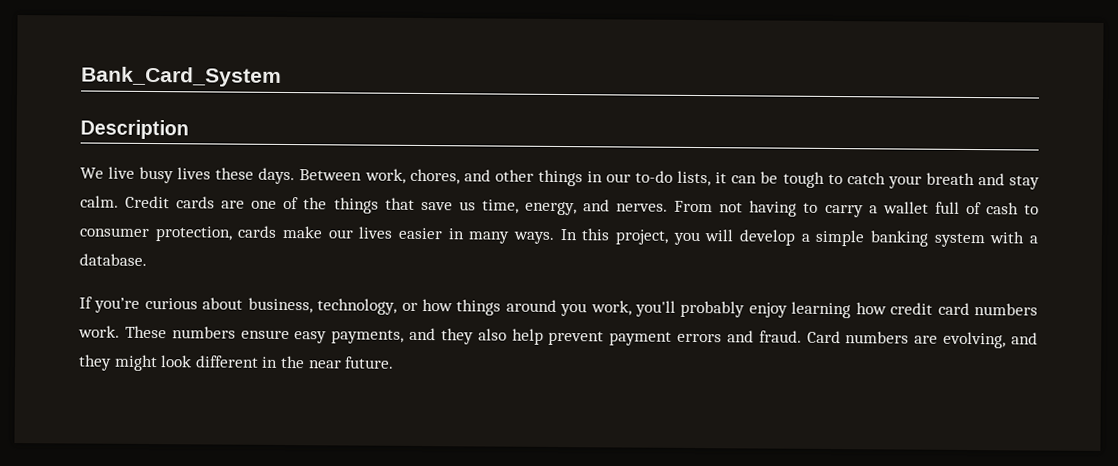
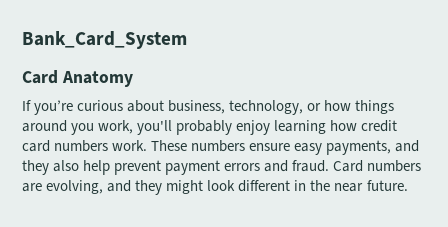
- Description
- We live busy lives these days. Between work, chores, and other things in our to-do lists, it can be tough to catch your breath and stay calm. Credit cards are one of the things that save us time, energy, and nerves. From not having to carry a wallet full of cash to consumer protection, cards make our lives easier in many ways. In this project, you will develop a simple banking system with a database.
+ Card Anatomy

